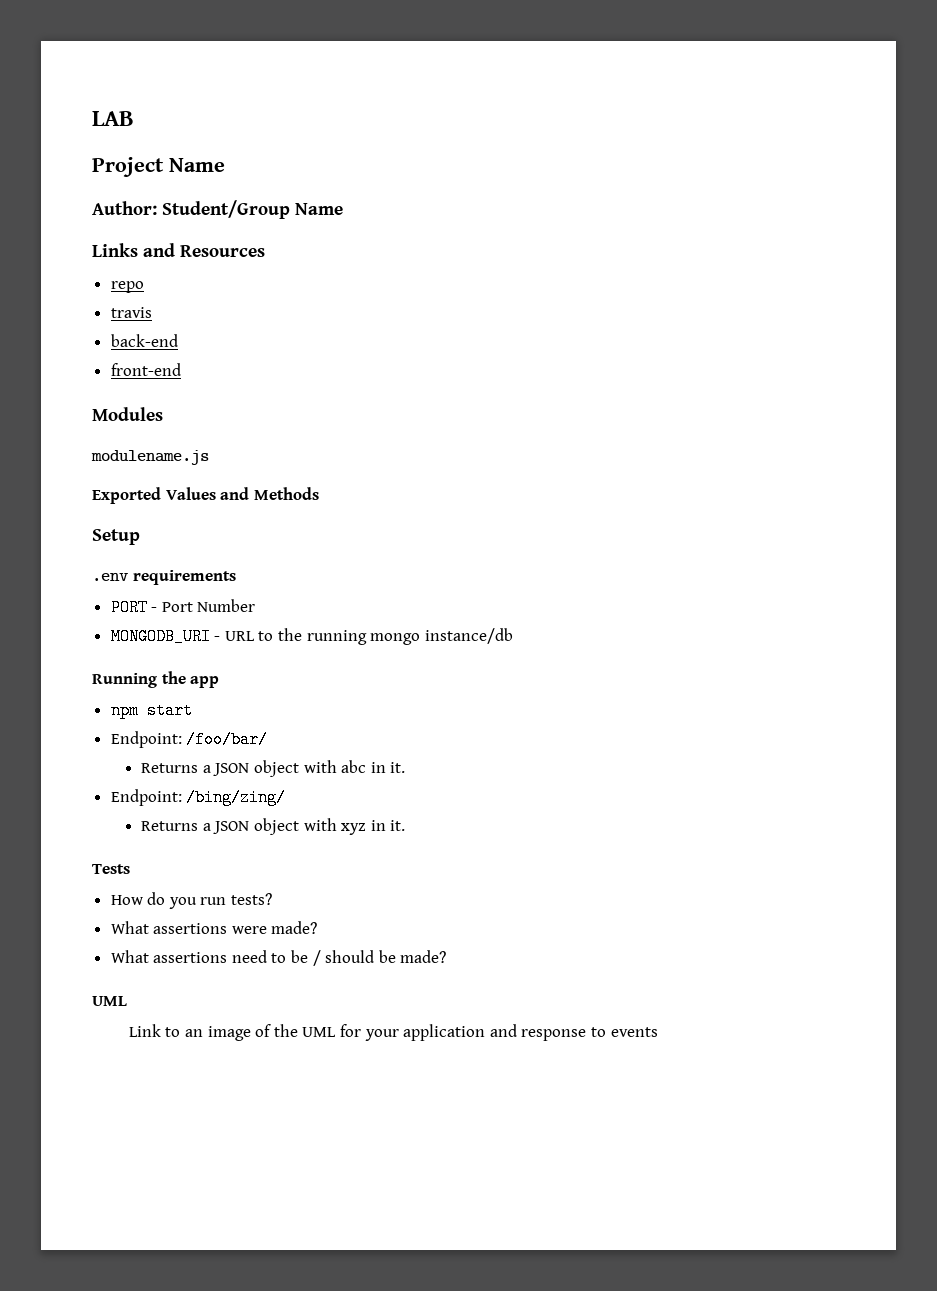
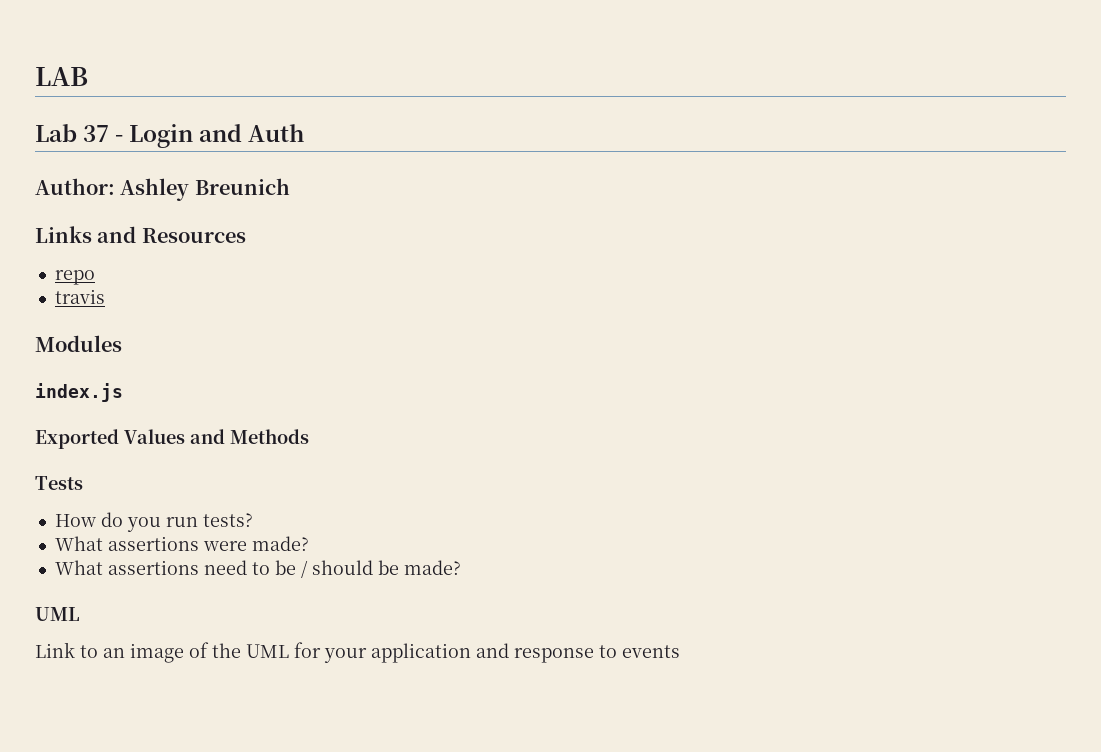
- Project Name
+ Lab 37 - Login and Auth
- Author: Student/Group Name
+ Author: Ashley Breunich
- back-end
- front-end
- modulename.js
+ index.js
- Setup
- .env requirements
- PORT - Port Number
- MONGODB_URI - URL to the running mongo instance/db
- Running the app
- npm start
- Endpoint: /foo/bar/
- Returns a JSON object with abc in it.
- Endpoint: /bing/zing/
- Returns a JSON object with xyz in it.

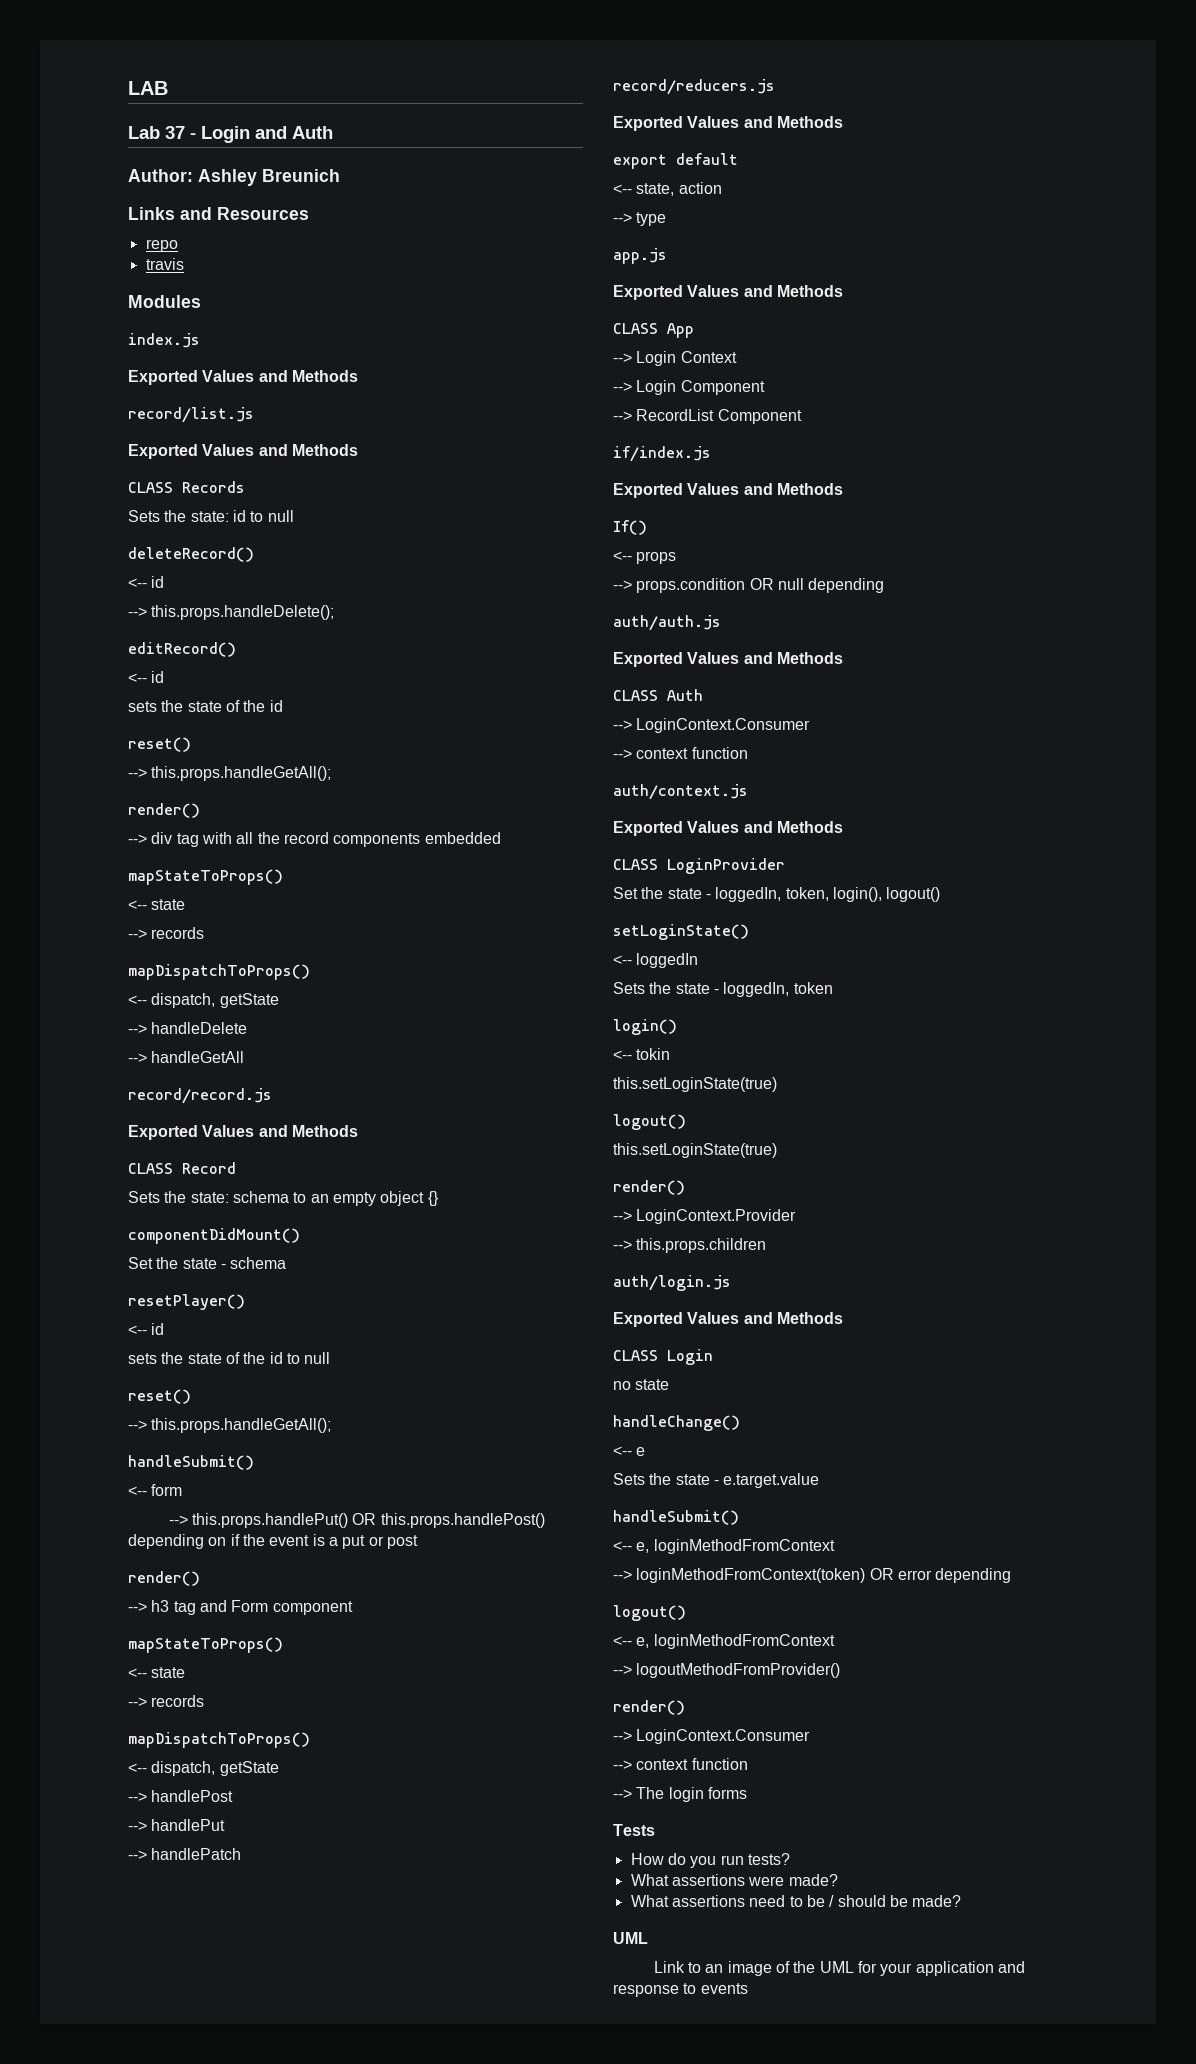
+ record/list.js
+ Exported Values and Methods
+ CLASS Records
+ Sets the state: id to null
+ deleteRecord()
+ <-- id
+ --> this.props.handleDelete();
+ editRecord()
+ <-- id
+ sets the state of the id
+ reset()
+ --> this.props.handleGetAll();
+ render()
+ --> div tag with all the record components embedded
+ mapStateToProps()
+ <-- state
+ --> records
+ mapDispatchToProps()
+ <-- dispatch, getState
+ --> handleDelete
+ --> handleGetAll
+ record/record.js
+ Exported Values and Methods
+ CLASS Record
+ Sets the state: schema to an empty object {}
+ componentDidMount()
+ Set the state - schema
+ resetPlayer()
+ <-- id
+ sets the state of the id to null
+ reset()
+ --> this.props.handleGetAll();
+ handleSubmit()
+ <-- form
+ --> this.props.handlePut() OR this.props.handlePost() depending on if the event is a put or post
+ render()
+ --> h3 tag and Form component
+ mapStateToProps()
+ <-- state
+ --> records
+ mapDispatchToProps()
+ <-- dispatch, getState
+ --> handlePost
+ --> handlePut
+ --> handlePatch
+ record/reducers.js
+ Exported Values and Methods
+ export default
+ <-- state, action
+ --> type
+ app.js
+ Exported Values and Methods
+ CLASS App
+ --> Login Context
+ --> Login Component
+ --> RecordList Component
+ if/index.js
+ Exported Values and Methods
+ If()
+ <-- props
+ --> props.condition OR null depending
+ auth/auth.js
+ Exported Values and Methods
+ CLASS Auth
+ --> LoginContext.Consumer
+ --> context function
+ auth/context.js
+ Exported Values and Methods
+ CLASS LoginProvider
+ Set the state - loggedIn, token, login(), logout()
+ setLoginState()
+ <-- loggedIn
+ Sets the state - loggedIn, token
+ login()
+ <-- tokin
+ this.setLoginState(true)
+ logout()
+ this.setLoginState(true)
+ render()
+ --> LoginContext.Provider
+ --> this.props.children
+ auth/login.js
+ Exported Values and Methods
+ CLASS Login
+ no state
+ handleChange()
+ <-- e
+ Sets the state - e.target.value
+ handleSubmit()
+ <-- e, loginMethodFromContext
+ --> loginMethodFromContext(token) OR error depending
+ logout()
+ <-- e, loginMethodFromContext
+ --> logoutMethodFromProvider()
+ render()
+ --> LoginContext.Consumer
+ --> context function
+ --> The login forms

